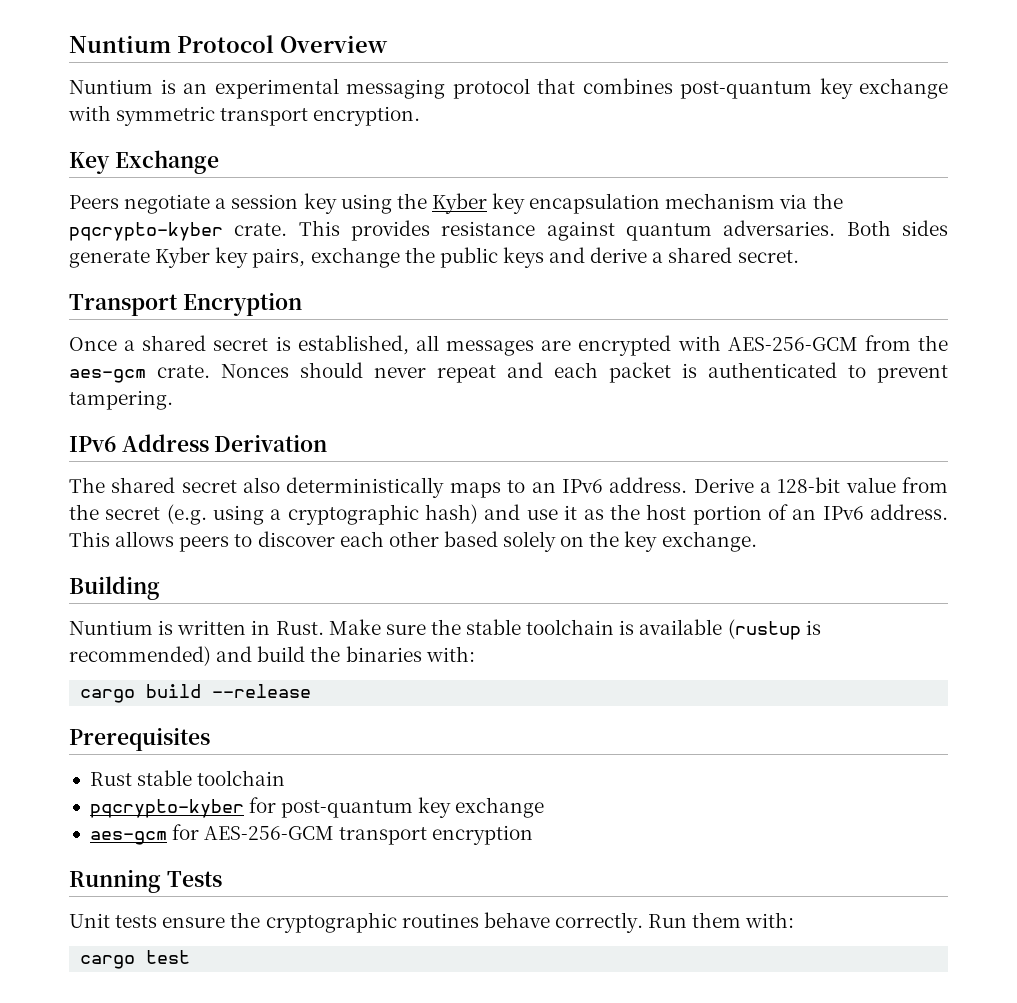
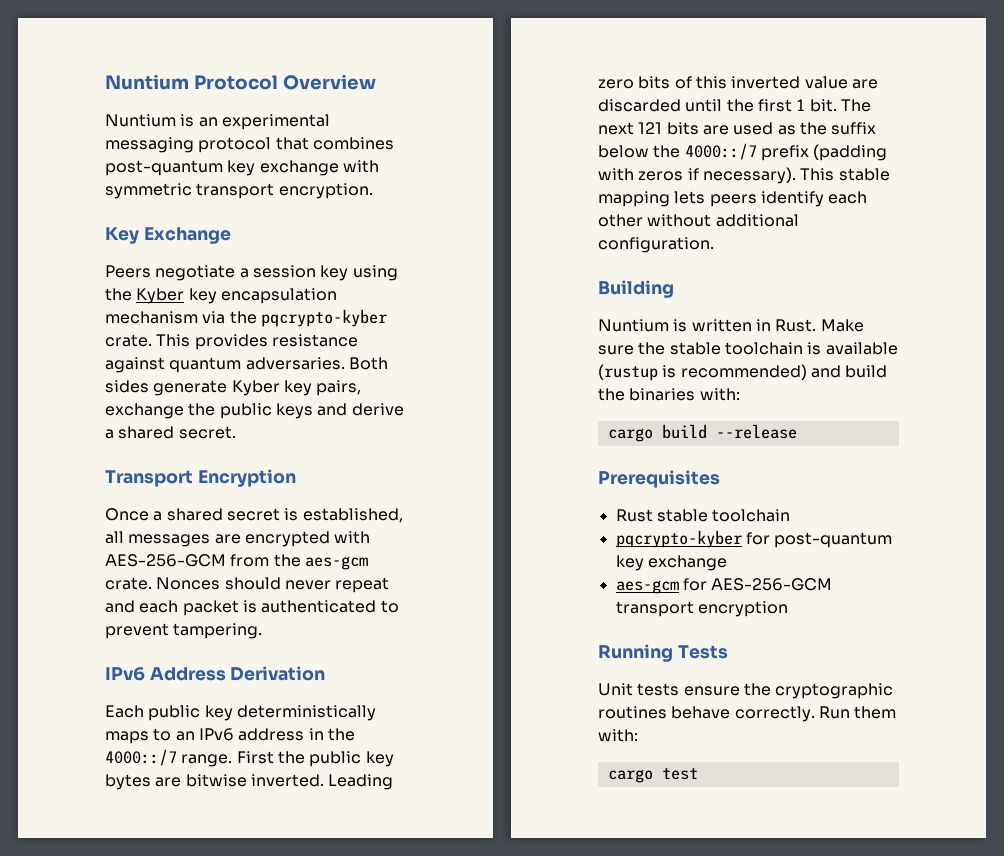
- The shared secret also deterministically maps to an IPv6 address. Derive a 128-bit value from the secret (e.g. using a cryptographic hash) and use it as the host portion of an IPv6 address. This allows peers to discover each other based solely on the key exchange.
+ Each public key deterministically maps to an IPv6 address in the 4000::/7 range. First the public key bytes are bitwise inverted. Leading zero bits of this inverted value are discarded until the first 1 bit. The next 121 bits are used as the suffix below the 4000::/7 prefix (padding with zeros if necessary). This stable mapping lets peers identify each other without additional configuration.

